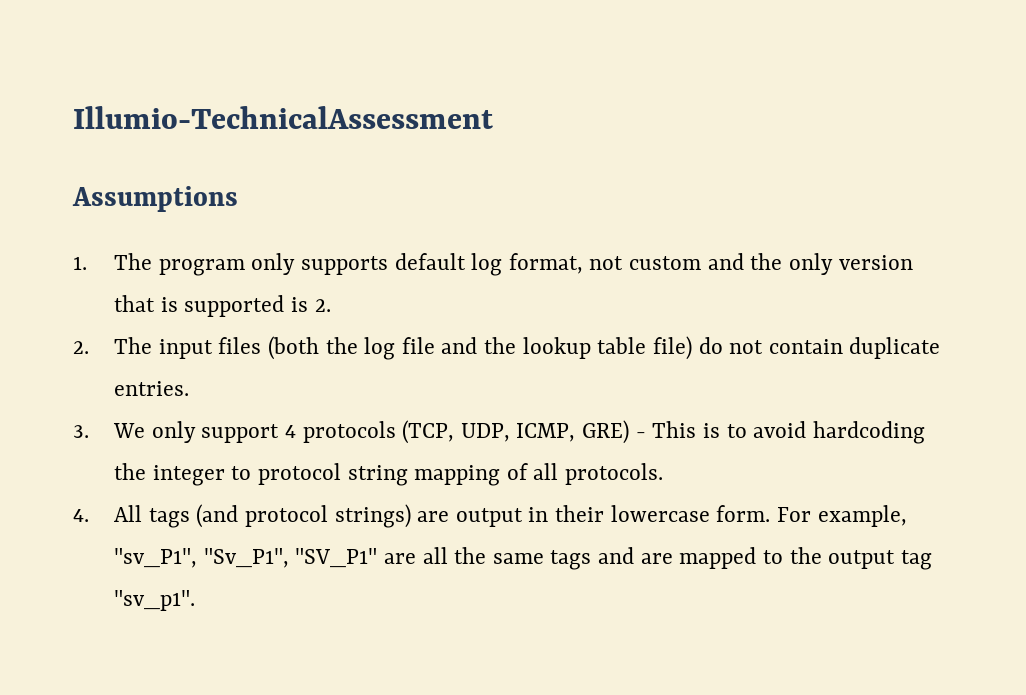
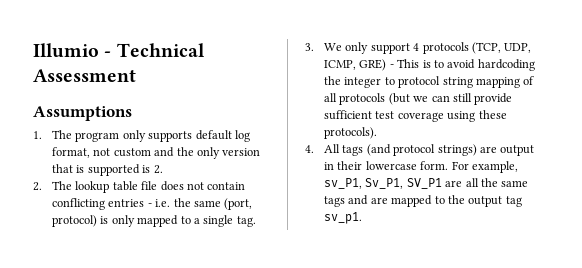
- Illumio-TechnicalAssessment
+ Illumio - Technical Assessment
- 2. The input files (both the log file and the lookup table file) do not contain duplicate entries.
+ 2. The lookup table file does not contain conflicting entries - i.e. the same (port, protocol) is only mapped to a single tag.
- 3. We only support 4 protocols (TCP, UDP, ICMP, GRE) - This is to avoid hardcoding the integer to protocol string mapping of all protocols.
+ 3. We only support 4 protocols (TCP, UDP, ICMP, GRE) - This is to avoid hardcoding the integer to protocol string mapping of all protocols (but we can still provide sufficient test coverage using these protocols).
- For example, "sv_P1", "Sv_P1", "SV_P1" are all the same tags and are mapped to the output tag "sv_p1".
+ For example, sv_P1, Sv_P1, SV_P1 are all the same tags and are mapped to the output tag sv_p1.

